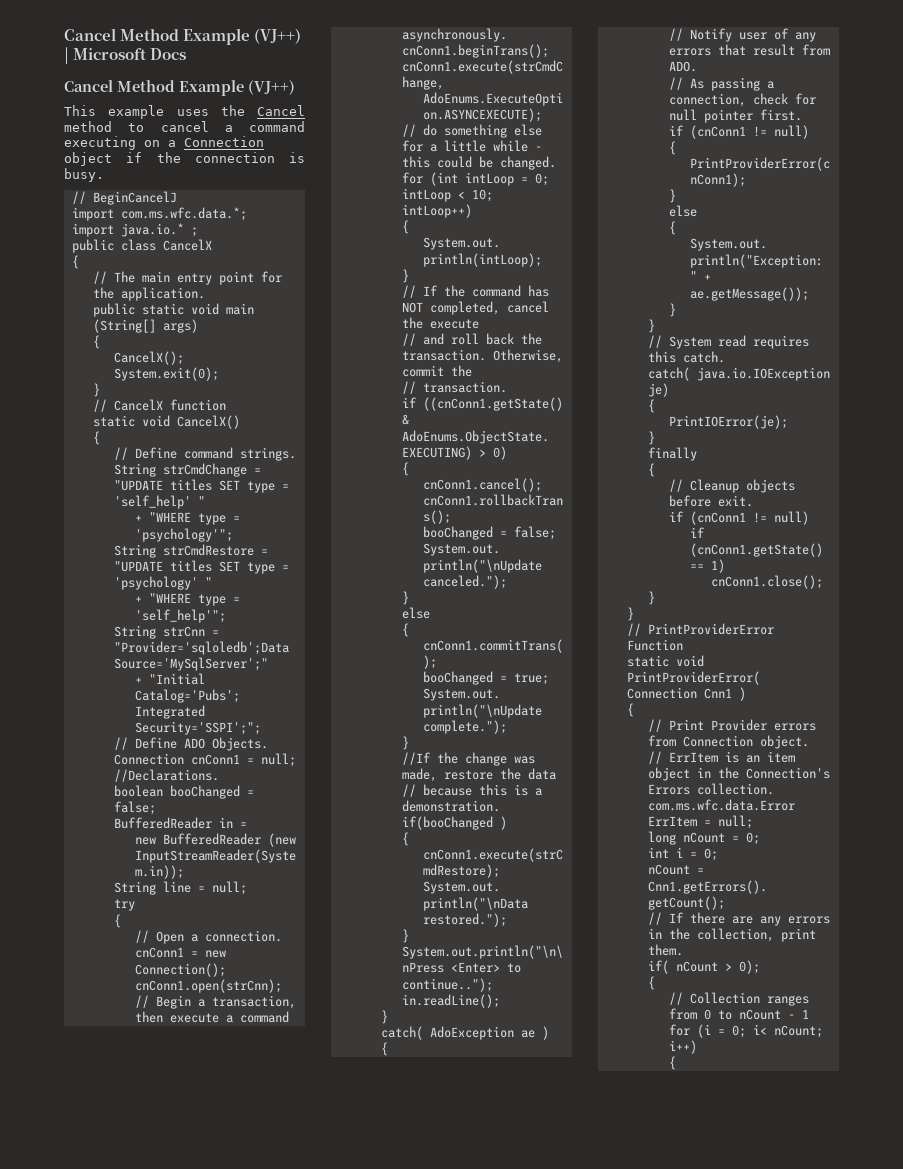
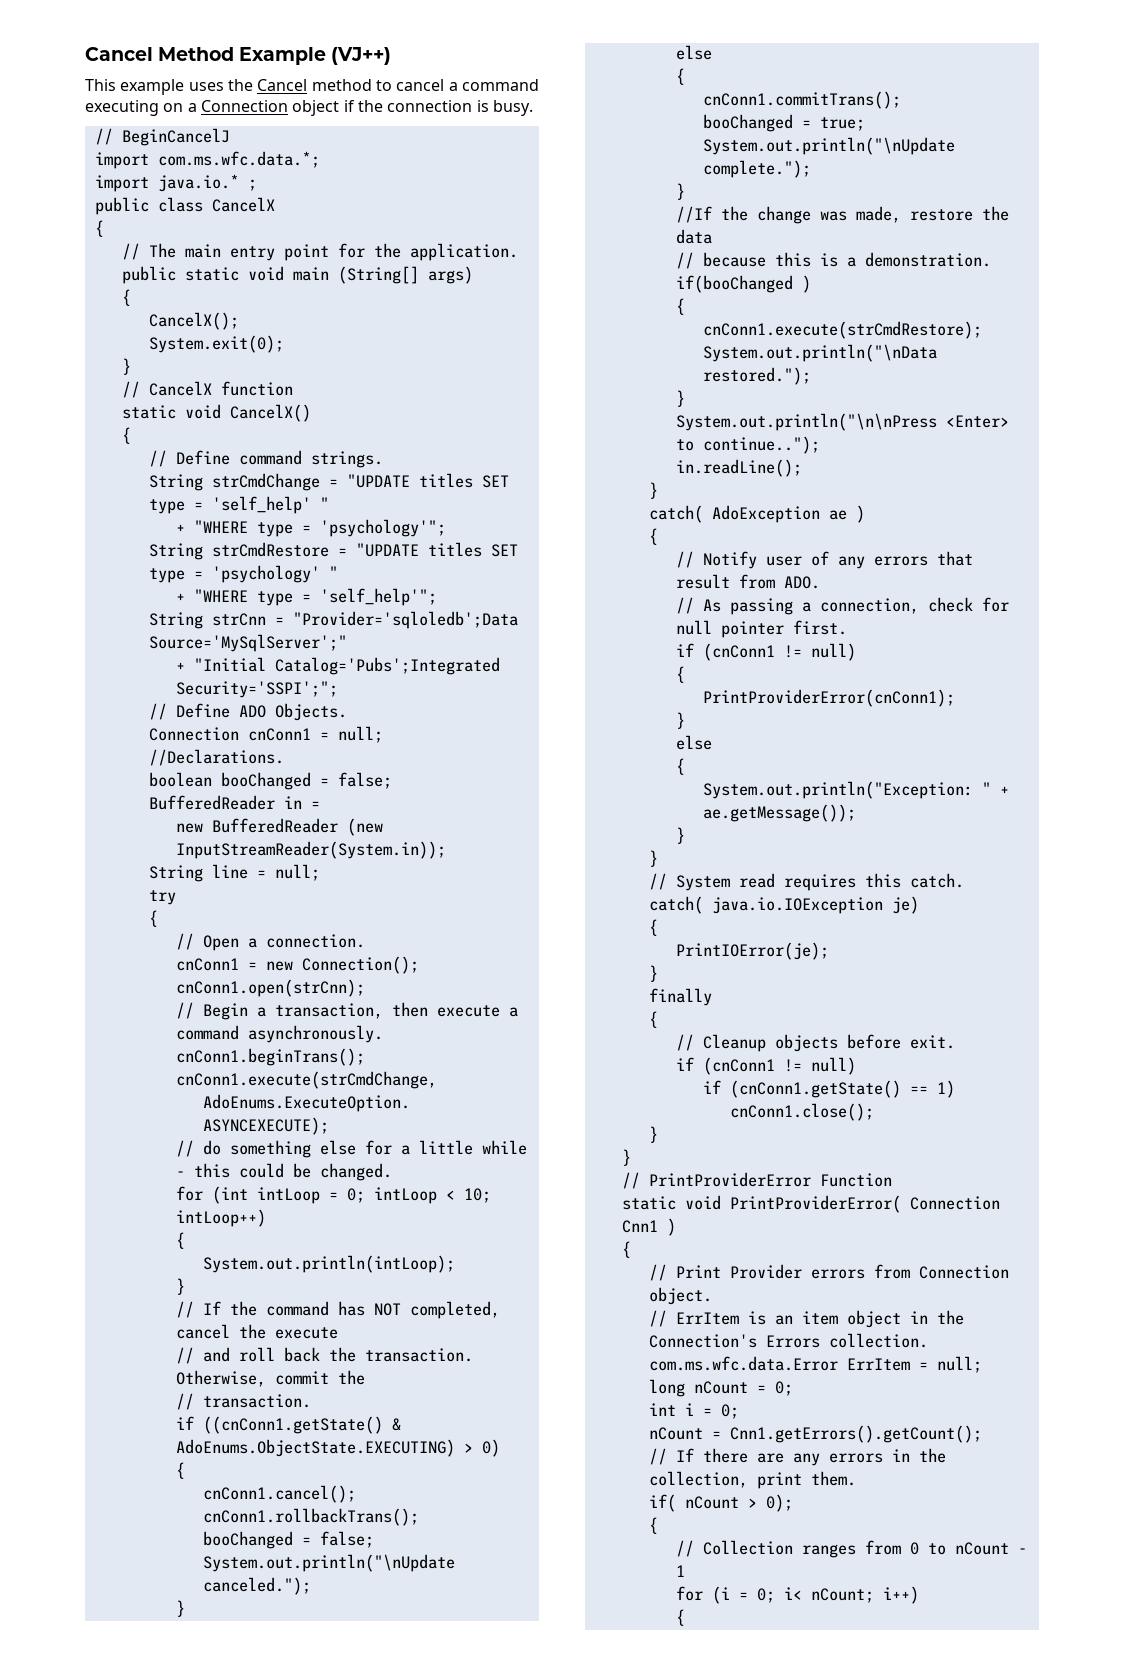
- Cancel Method Example (VJ++) | Microsoft Docs

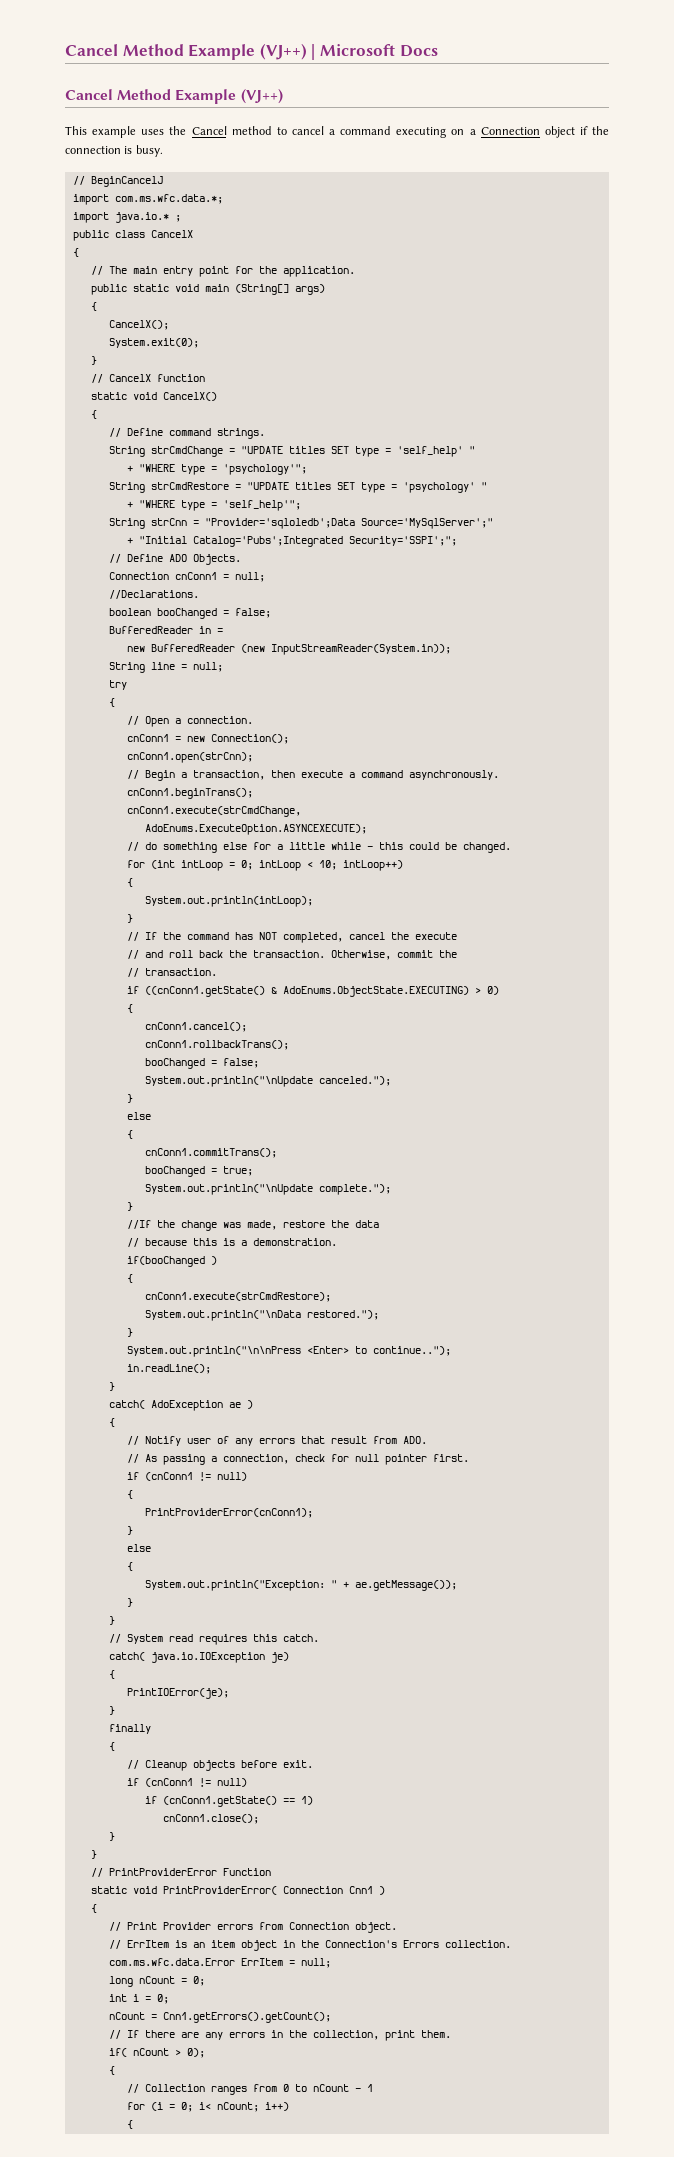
+ Cancel Method Example (VJ++) | Microsoft Docs

